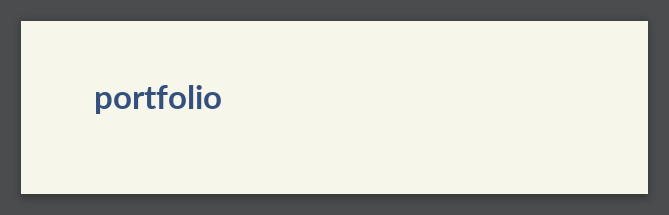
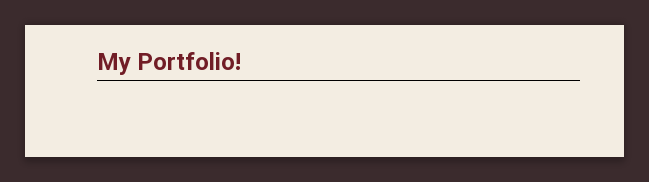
- portfolio
+ My Portfolio!

